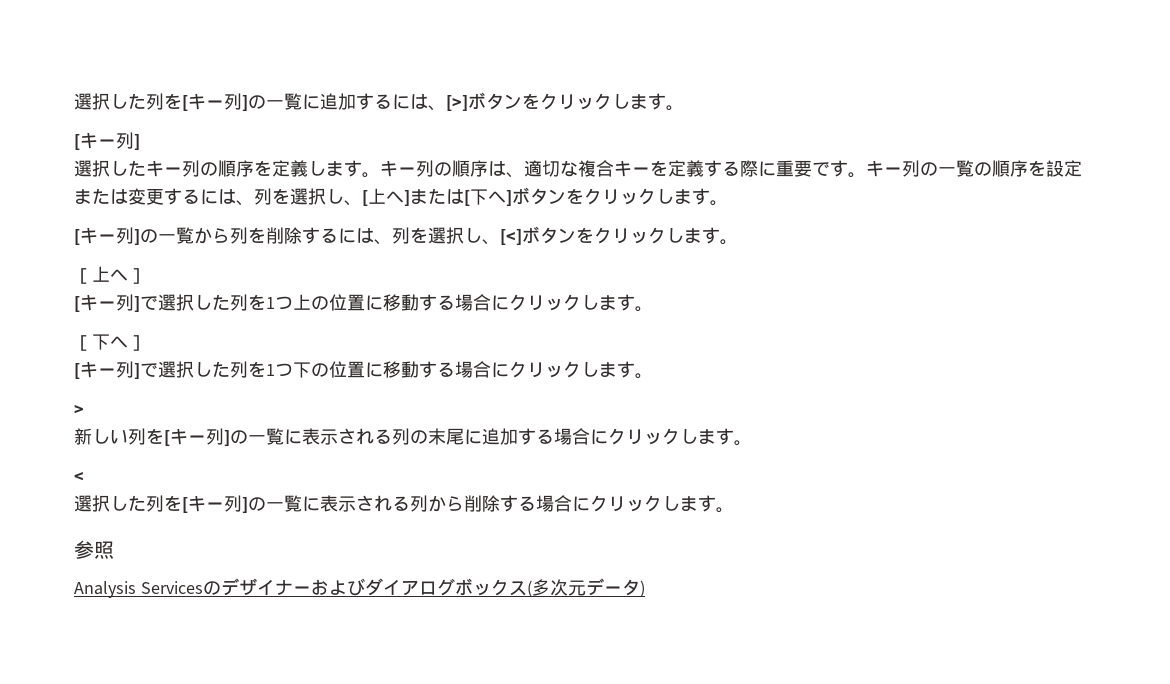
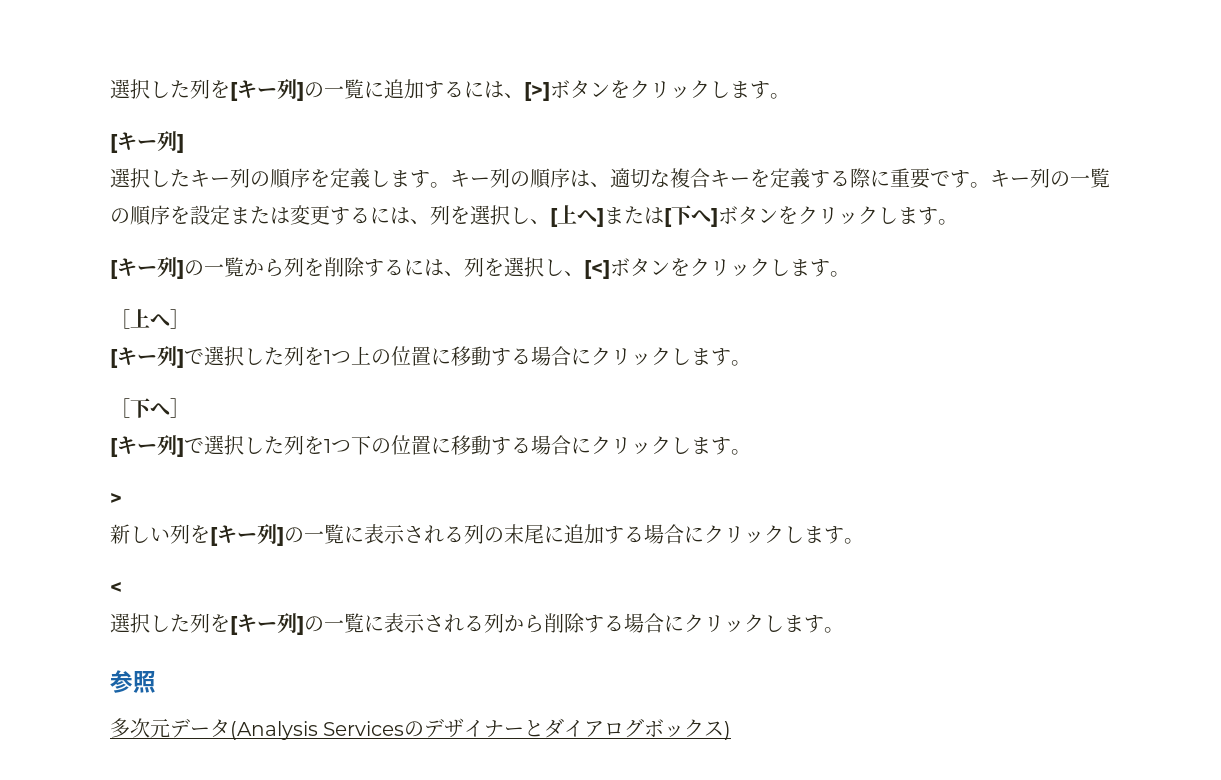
- Analysis Servicesのデザイナーおよびダイアログボックス(多次元データ)
+ 多次元データ(Analysis Servicesのデザイナーとダイアログボックス)

